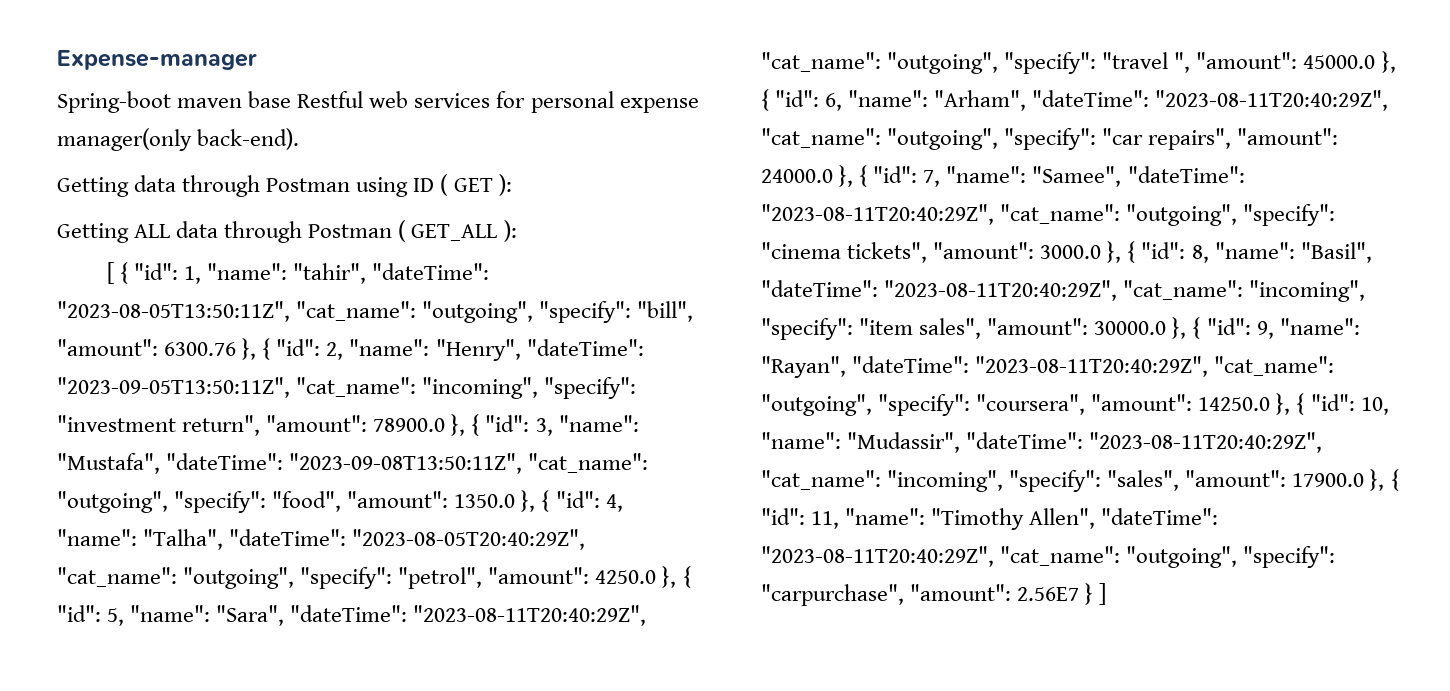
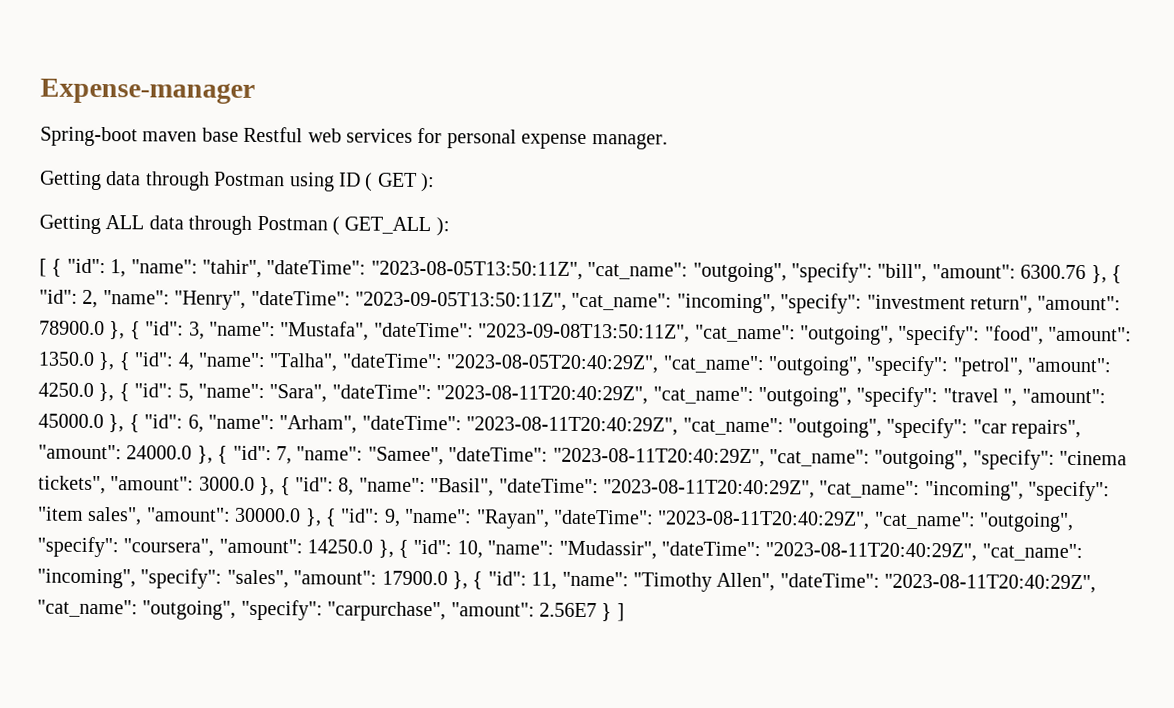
- Spring-boot maven base Restful web services for personal expense manager(only back-end).
+ Spring-boot maven base Restful web services for personal expense manager.

